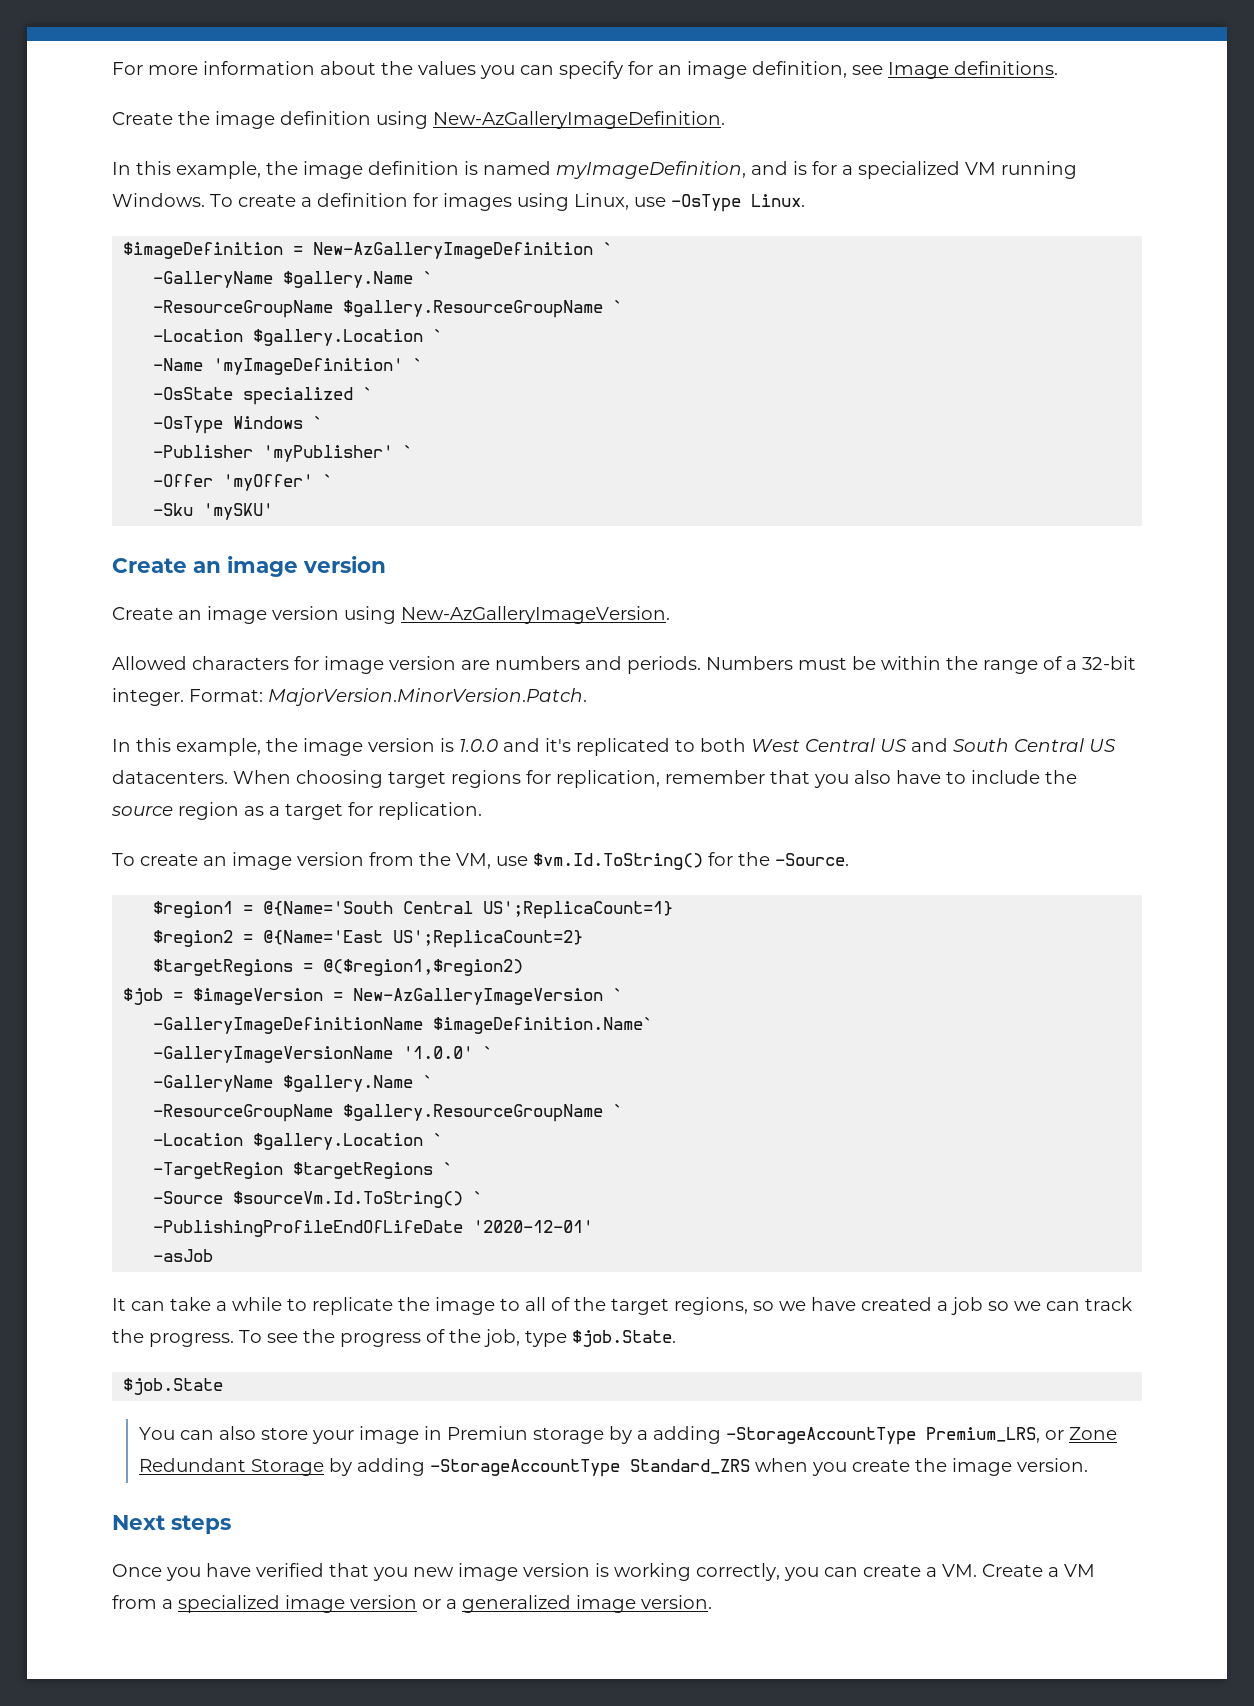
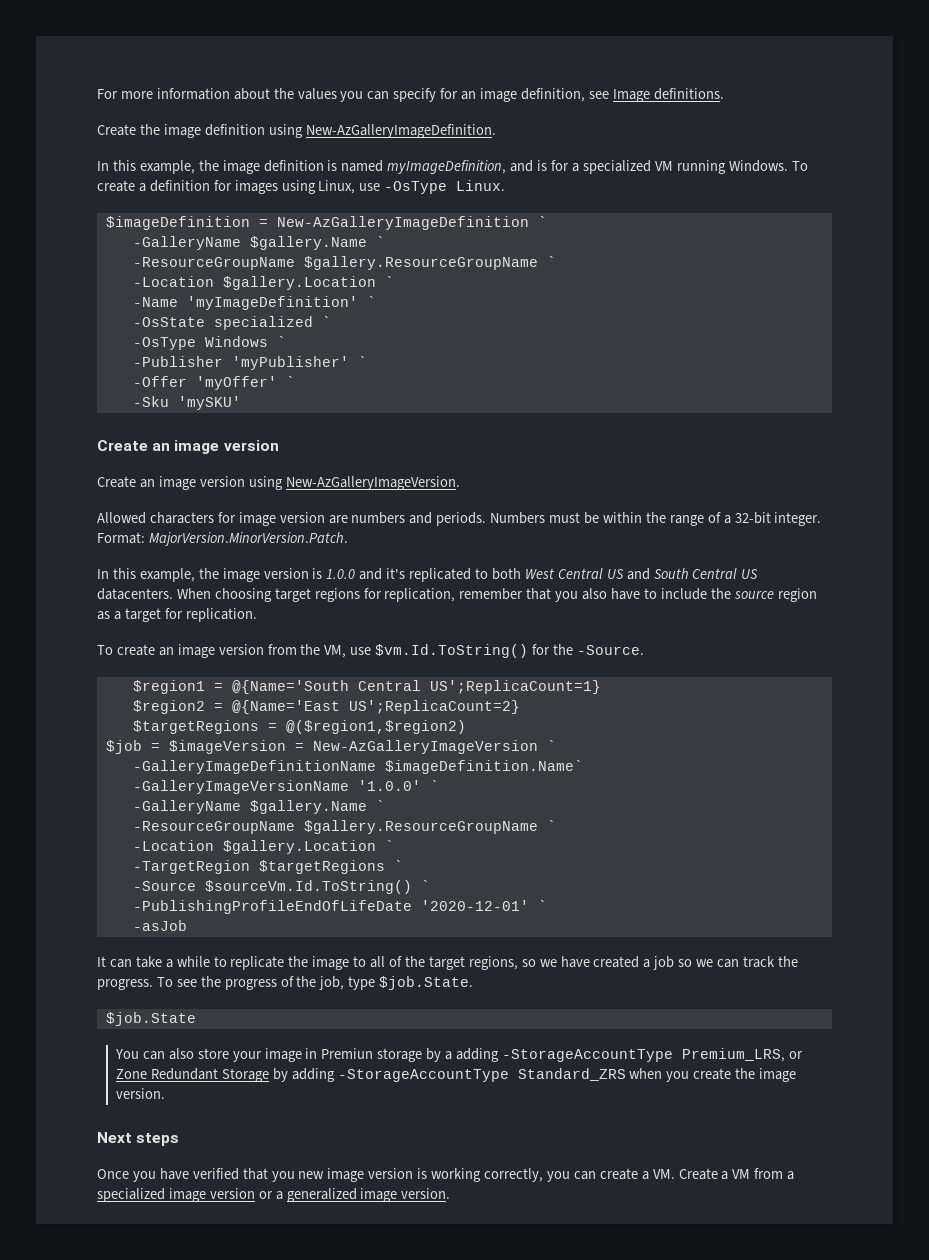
- -PublishingProfileEndOfLifeDate '2020-12-01'
+ -PublishingProfileEndOfLifeDate '2020-12-01' `

